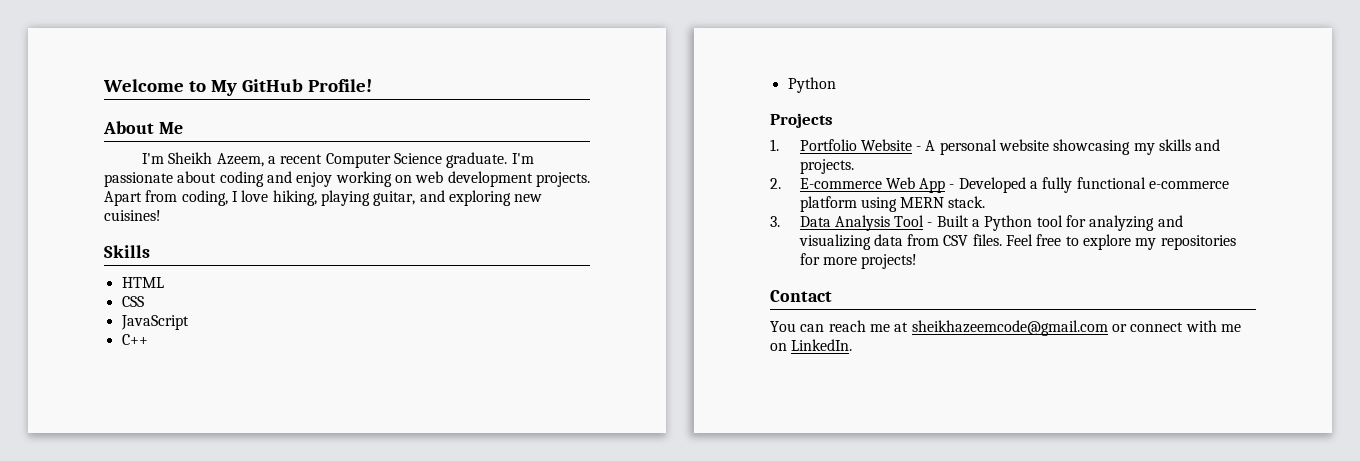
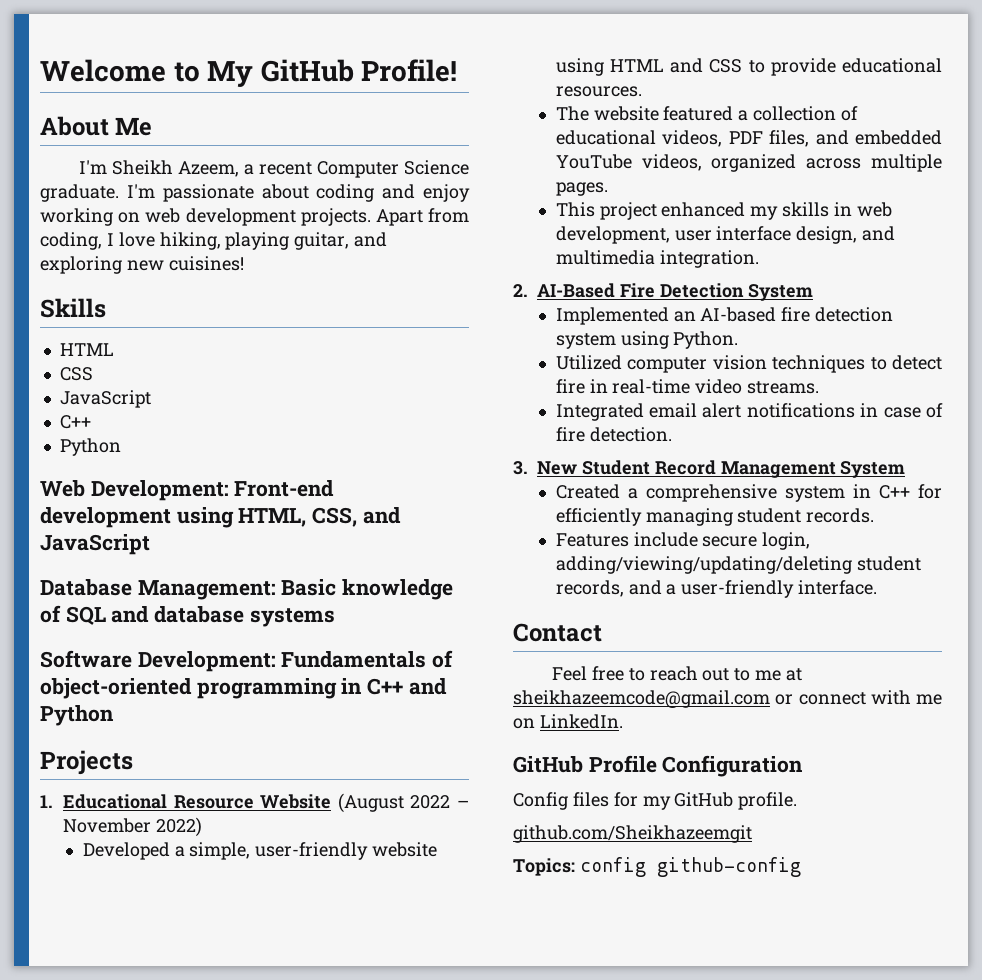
+ Web Development: Front-end development using HTML, CSS, and JavaScript
+ Database Management: Basic knowledge of SQL and database systems
+ Software Development: Fundamentals of object-oriented programming in C++ and Python
  Projects
- 1. Portfolio Website - A personal website showcasing my skills and projects.
- 2. E-commerce Web App - Developed a fully functional e-commerce platform using MERN stack.
- 3. Data Analysis Tool - Built a Python tool for analyzing and visualizing data from CSV files. Feel free to explore my repositories for more projects!
+ 1. Educational Resource Website (August 2022 – November 2022)
+ Developed a simple, user-friendly website using HTML and CSS to provide educational resources.
+ The website featured a collection of educational videos, PDF files, and embedded YouTube videos, organized across multiple pages.
+ This project enhanced my skills in web development, user interface design, and multimedia integration.
+ 2. AI-Based Fire Detection System
+ Implemented an AI-based fire detection system using Python.
+ Utilized computer vision techniques to detect fire in real-time video streams.
+ Integrated email alert notifications in case of fire detection.
+ 3. New Student Record Management System
+ Created a comprehensive system in C++ for efficiently managing student records.
+ Features include secure login, adding/viewing/updating/deleting student records, and a user-friendly interface.
  Contact
- You can reach me at sheikhazeemcode@gmail.com or connect with me on LinkedIn.
+ Feel free to reach out to me at sheikhazeemcode@gmail.com or connect with me on LinkedIn.
+ GitHub Profile Configuration
+ Config files for my GitHub profile.
+ github.com/Sheikhazeemgit
+ Topics: config github-config

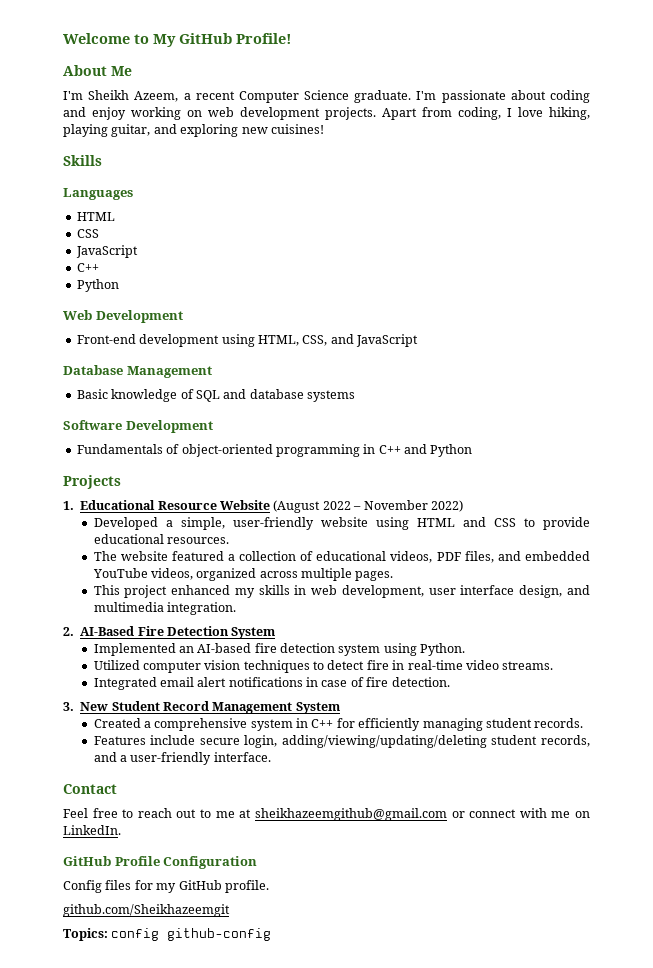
+ Languages
- Web Development: Front-end development using HTML, CSS, and JavaScript
+ Web Development
+ Front-end development using HTML, CSS, and JavaScript
- Database Management: Basic knowledge of SQL and database systems
+ Database Management
+ Basic knowledge of SQL and database systems
- Software Development: Fundamentals of object-oriented programming in C++ and Python
+ Software Development
+ Fundamentals of object-oriented programming in C++ and Python
- Feel free to reach out to me at sheikhazeemcode@gmail.com or connect with me on LinkedIn.
+ Feel free to reach out to me at sheikhazeemgithub@gmail.com or connect with me on LinkedIn.

